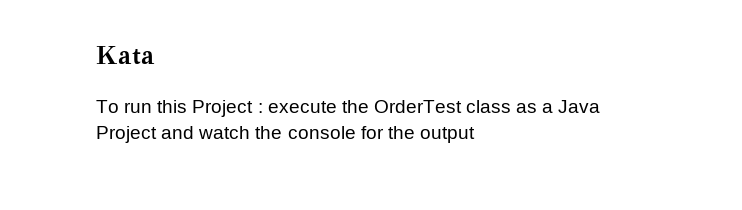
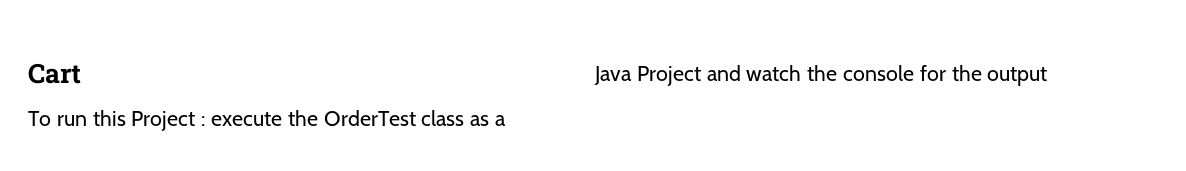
- Kata
+ Cart

